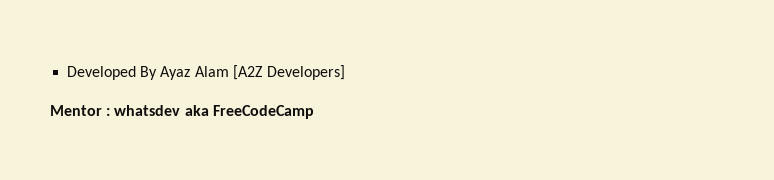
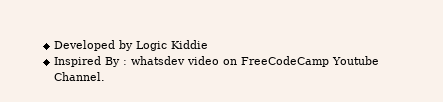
- Developed By Ayaz Alam [A2Z Developers]
- Mentor : whatsdev aka FreeCodeCamp
+ Developed by Logic Kiddie
+ Inspired By : whatsdev video on FreeCodeCamp Youtube Channel.

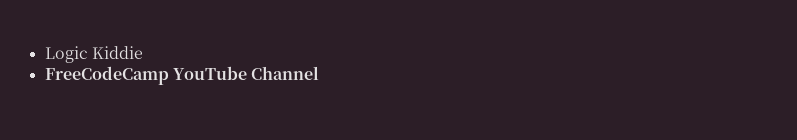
- Developed by Logic Kiddie
+ Logic Kiddie
- Inspired By : whatsdev video on FreeCodeCamp Youtube Channel.
+ FreeCodeCamp YouTube Channel

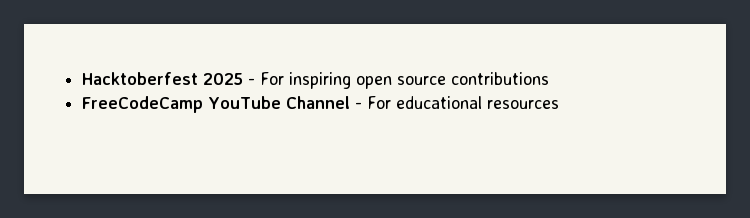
- Logic Kiddie
+ Hacktoberfest 2025 - For inspiring open source contributions
- FreeCodeCamp YouTube Channel
+ FreeCodeCamp YouTube Channel - For educational resources

